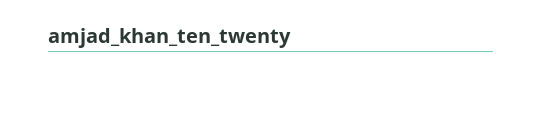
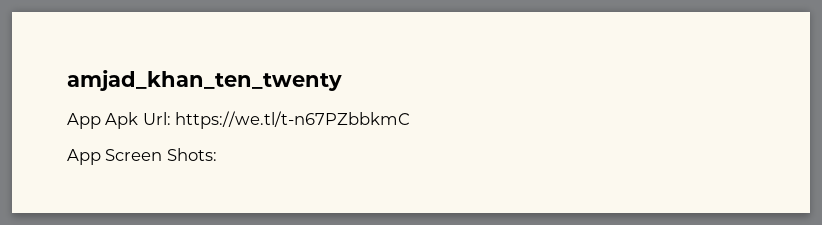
+ App Apk Url: https://we.tl/t-n67PZbbkmC
+ App Screen Shots:

